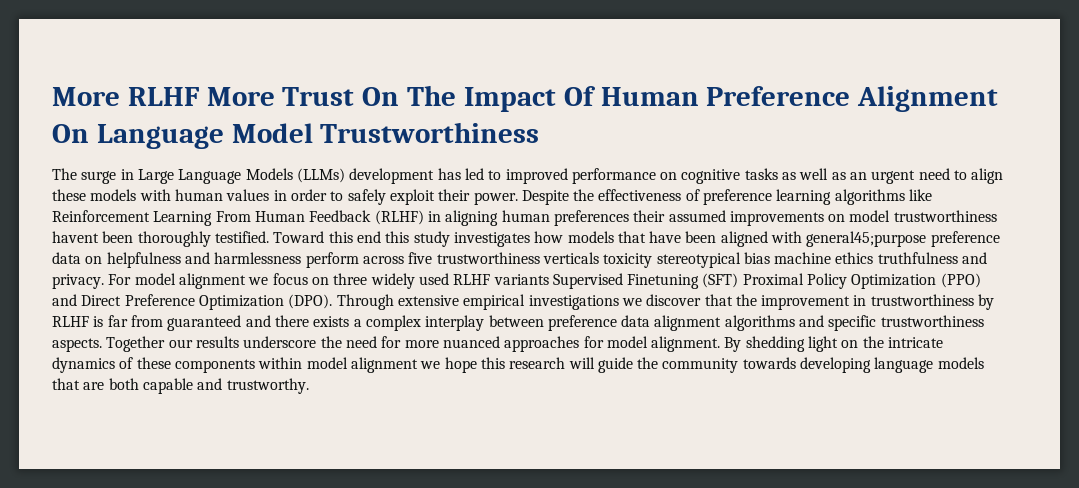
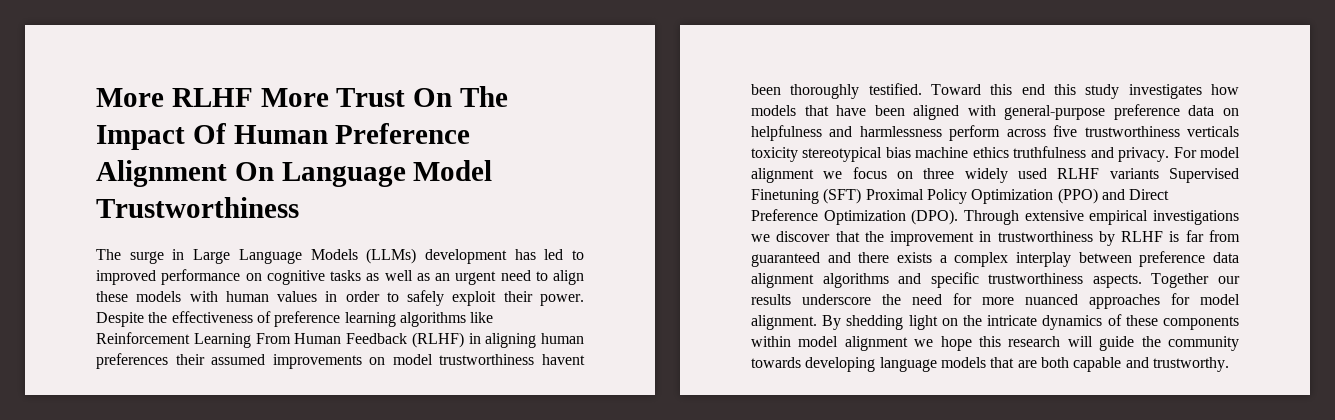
- Toward this end this study investigates how models that have been aligned with general45;purpose preference data on helpfulness and harmlessness perform across five trustworthiness verticals toxicity stereotypical bias machine ethics truthfulness and privacy.
+ Toward this end this study investigates how models that have been aligned with general-purpose preference data on helpfulness and harmlessness perform across five trustworthiness verticals toxicity stereotypical bias machine ethics truthfulness and privacy.

